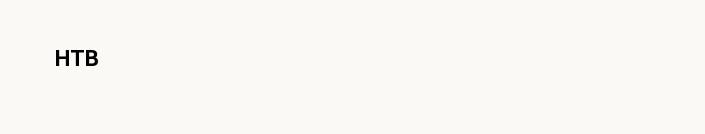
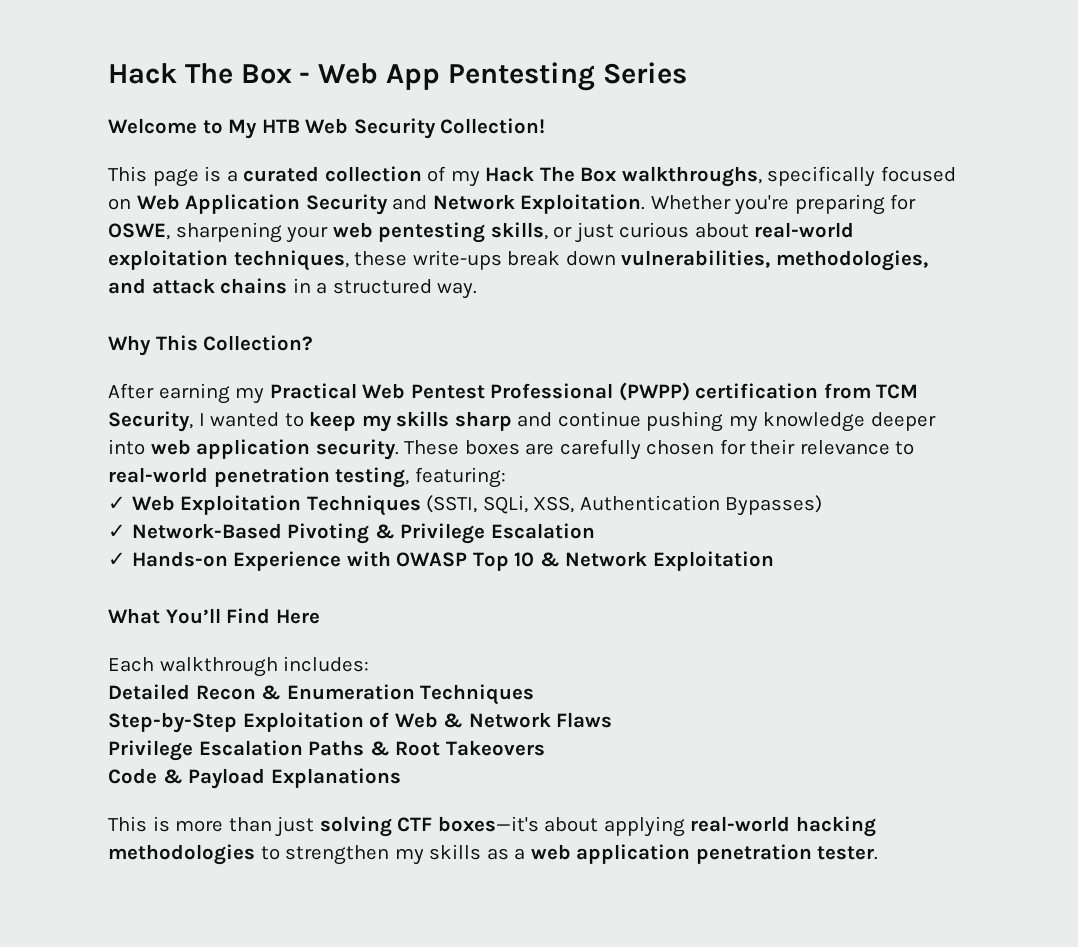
- HTB
+ Hack The Box - Web App Pentesting Series
+ Welcome to My HTB Web Security Collection!
+ This page is a curated collection of my Hack The Box walkthroughs, specifically focused on Web Application Security and Network Exploitation. Whether you're preparing for OSWE, sharpening your web pentesting skills, or just curious about real-world exploitation techniques, these write-ups break down vulnerabilities, methodologies, and attack chains in a structured way.
+ Why This Collection?
+ After earning my Practical Web Pentest Professional (PWPP) certification from TCM Security, I wanted to keep my skills sharp and continue pushing my knowledge deeper into web application security. These boxes are carefully chosen for their relevance to real-world penetration testing, featuring:
+ ✓ Web Exploitation Techniques (SSTI, SQLi, XSS, Authentication Bypasses)
+ ✓ Network-Based Pivoting & Privilege Escalation
+ ✓ Hands-on Experience with OWASP Top 10 & Network Exploitation
+ What You’ll Find Here
+ Each walkthrough includes:
+ Detailed Recon & Enumeration Techniques
+ Step-by-Step Exploitation of Web & Network Flaws
+ Privilege Escalation Paths & Root Takeovers
+ Code & Payload Explanations
+ This is more than just solving CTF boxes—it's about applying real-world hacking methodologies to strengthen my skills as a web application penetration tester.

